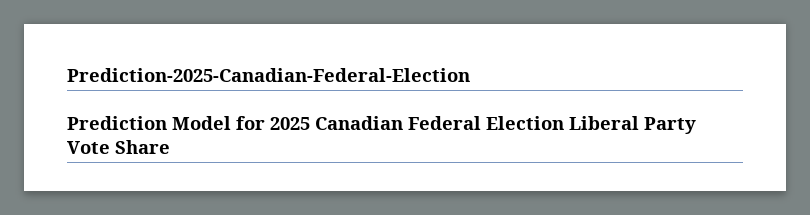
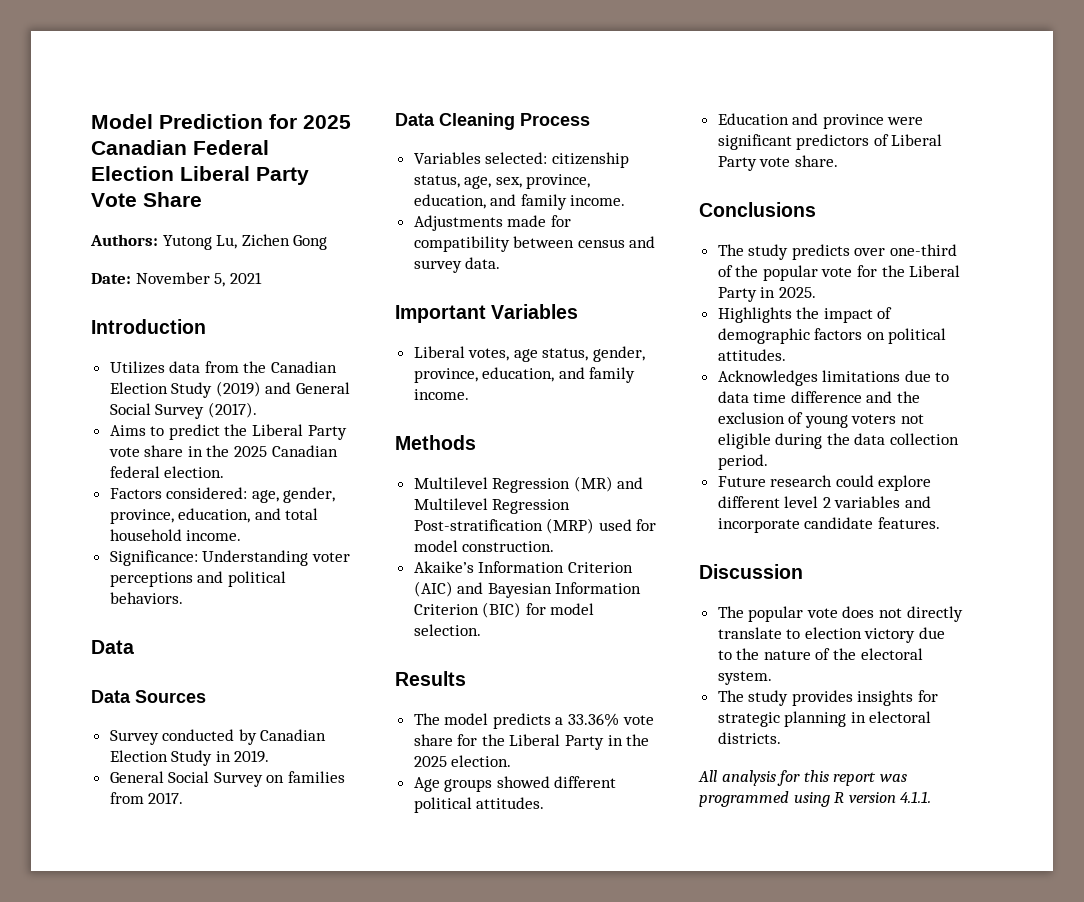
- Prediction-2025-Canadian-Federal-Election
- Prediction Model for 2025 Canadian Federal Election Liberal Party Vote Share
+ Model Prediction for 2025 Canadian Federal Election Liberal Party Vote Share
+ Authors: Yutong Lu, Zichen Gong
+ Date: November 5, 2021
+ Introduction
+ Utilizes data from the Canadian Election Study (2019) and General Social Survey (2017).
+ Aims to predict the Liberal Party vote share in the 2025 Canadian federal election.
+ Factors considered: age, gender, province, education, and total household income.
+ Significance: Understanding voter perceptions and political behaviors.
+ Data
+ Data Sources
+ Survey conducted by Canadian Election Study in 2019.
+ General Social Survey on families from 2017.
+ Data Cleaning Process
+ Variables selected: citizenship status, age, sex, province, education, and family income.
+ Adjustments made for compatibility between census and survey data.
+ Important Variables
+ Liberal votes, age status, gender, province, education, and family income.
+ Methods
+ Multilevel Regression (MR) and Multilevel Regression Post-stratification (MRP) used for model construction.
+ Akaike’s Information Criterion (AIC) and Bayesian Information Criterion (BIC) for model selection.
+ Results
+ The model predicts a 33.36% vote share for the Liberal Party in the 2025 election.
+ Age groups showed different political attitudes.
+ Education and province were significant predictors of Liberal Party vote share.
+ Conclusions
+ The study predicts over one-third of the popular vote for the Liberal Party in 2025.
+ Highlights the impact of demographic factors on political attitudes.
+ Acknowledges limitations due to data time difference and the exclusion of young voters not eligible during the data collection period.
+ Future research could explore different level 2 variables and incorporate candidate features.
+ Discussion
+ The popular vote does not directly translate to election victory due to the nature of the electoral system.
+ The study provides insights for strategic planning in electoral districts.
+ All analysis for this report was programmed using R version 4.1.1.

